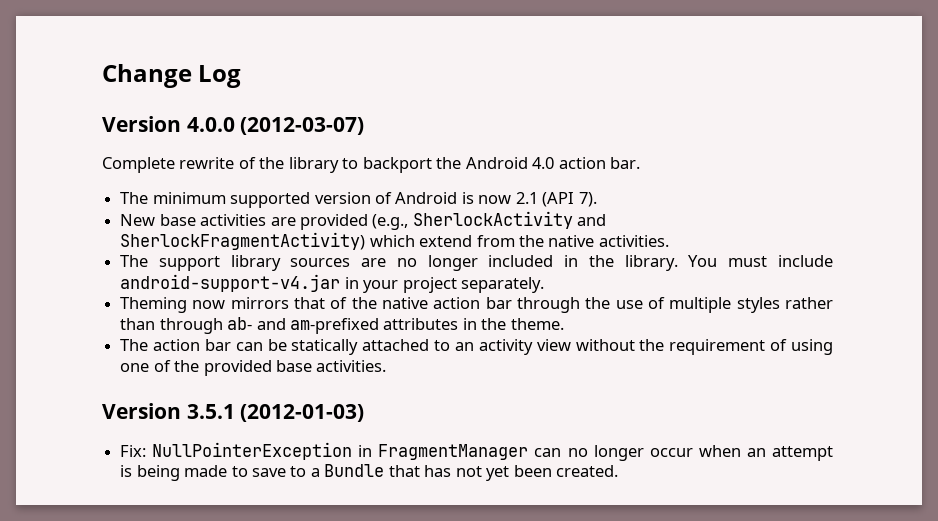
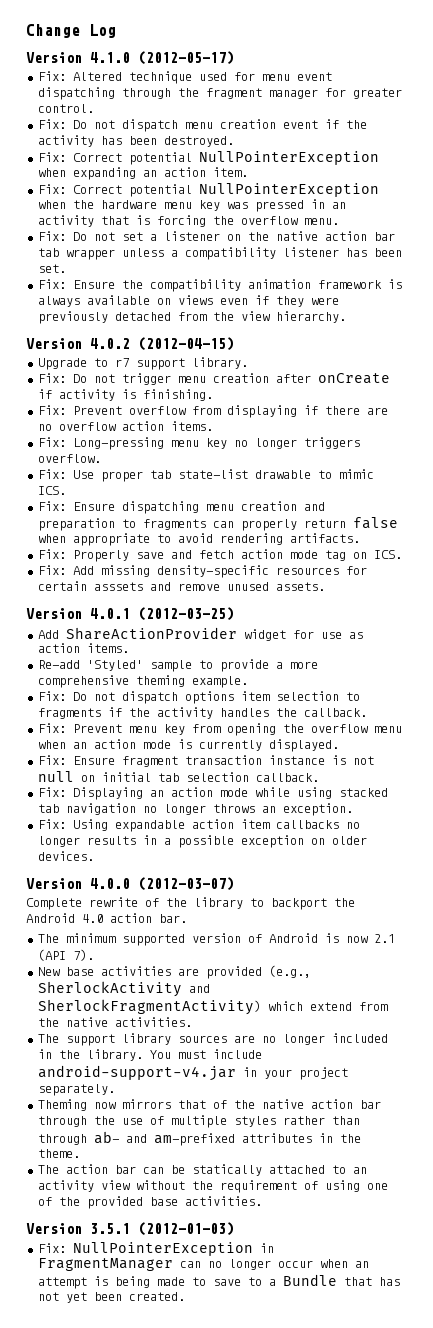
+ Version 4.1.0 (2012-05-17)
+ Fix: Altered technique used for menu event dispatching through the fragment manager for greater control.
+ Fix: Do not dispatch menu creation event if the activity has been destroyed.
+ Fix: Correct potential NullPointerException when expanding an action item.
+ Fix: Correct potential NullPointerException when the hardware menu key was pressed in an activity that is forcing the overflow menu.
+ Fix: Do not set a listener on the native action bar tab wrapper unless a compatibility listener has been set.
+ Fix: Ensure the compatibility animation framework is always available on views even if they were previously detached from the view hierarchy.
+ Version 4.0.2 (2012-04-15)
+ Upgrade to r7 support library.
+ Fix: Do not trigger menu creation after onCreate if activity is finishing.
+ Fix: Prevent overflow from displaying if there are no overflow action items.
+ Fix: Long-pressing menu key no longer triggers overflow.
+ Fix: Use proper tab state-list drawable to mimic ICS.
+ Fix: Ensure dispatching menu creation and preparation to fragments can properly return false when appropriate to avoid rendering artifacts.
+ Fix: Properly save and fetch action mode tag on ICS.
+ Fix: Add missing density-specific resources for certain asssets and remove unused assets.
+ Version 4.0.1 (2012-03-25)
+ Add ShareActionProvider widget for use as action items.
+ Re-add 'Styled' sample to provide a more comprehensive theming example.
+ Fix: Do not dispatch options item selection to fragments if the activity handles the callback.
+ Fix: Prevent menu key from opening the overflow menu when an action mode is currently displayed.
+ Fix: Ensure fragment transaction instance is not null on initial tab selection callback.
+ Fix: Displaying an action mode while using stacked tab navigation no longer throws an exception.
+ Fix: Using expandable action item callbacks no longer results in a possible exception on older devices.

